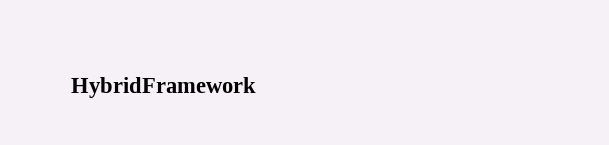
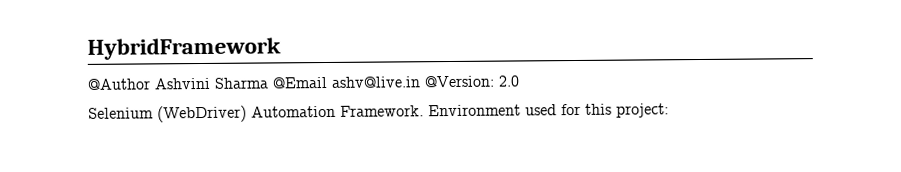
+ @Author Ashvini Sharma @Email ashv@live.in @Version: 2.0
+ Selenium (WebDriver) Automation Framework. Environment used for this project:

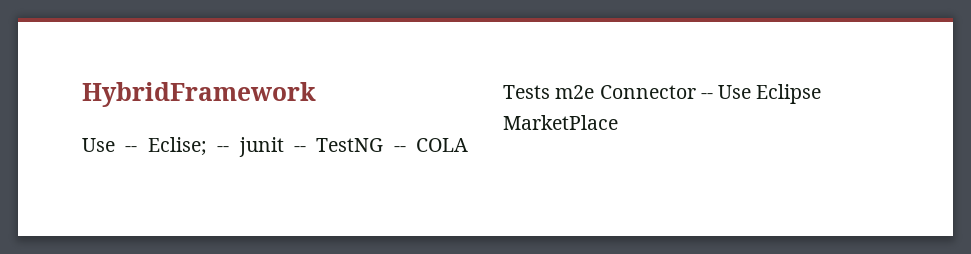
- @Author Ashvini Sharma @Email ashv@live.in @Version: 2.0
- Selenium (WebDriver) Automation Framework. Environment used for this project:
+ Use -- Eclise; -- junit -- TestNG -- COLA Tests m2e Connector -- Use Eclipse MarketPlace

